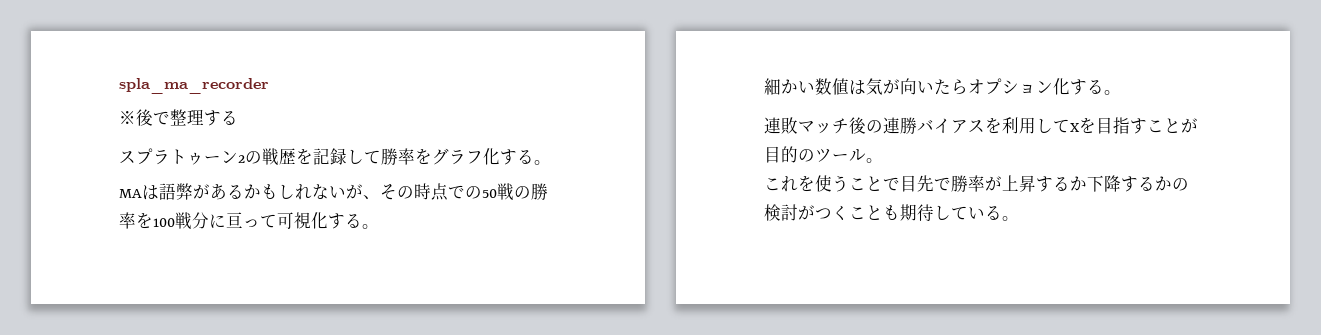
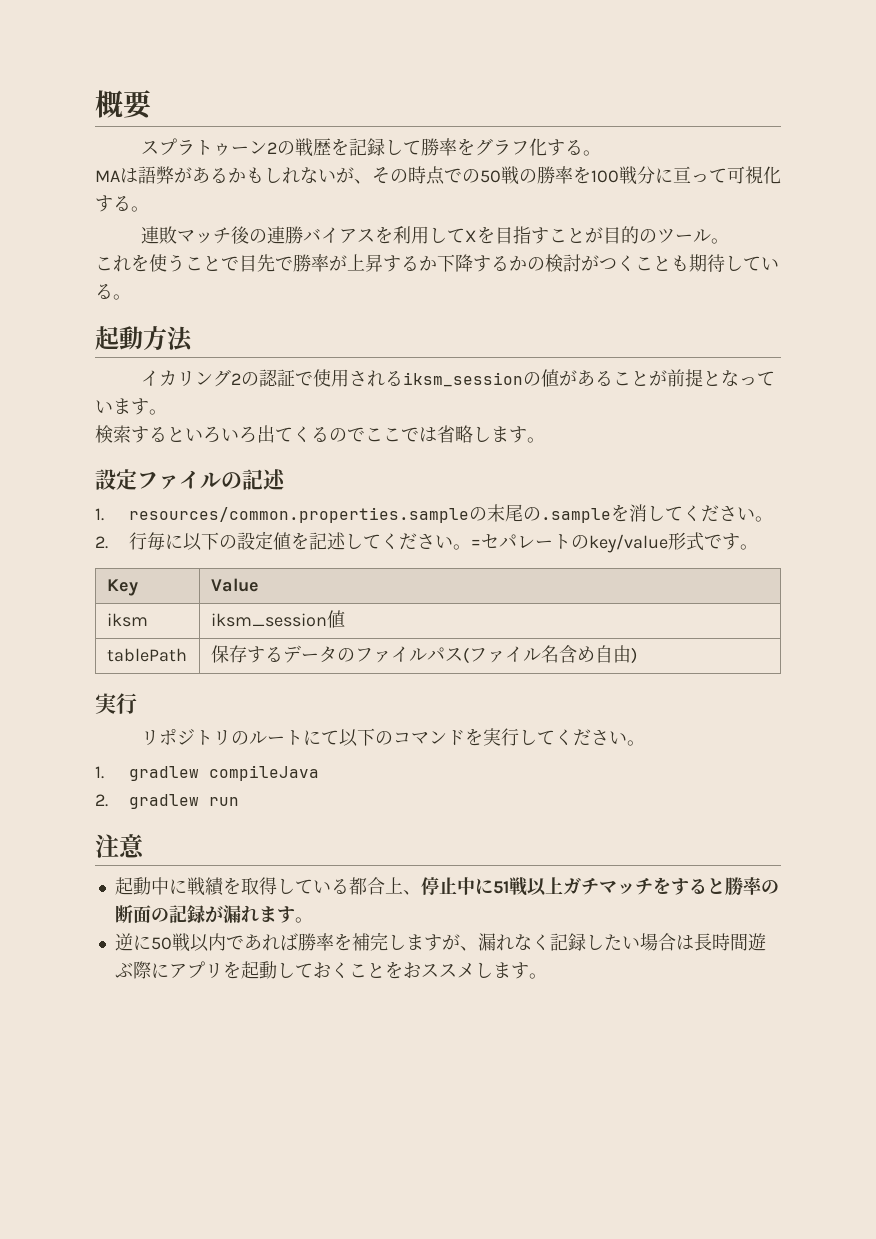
- spla_ma_recorder
- ※後で整理する
+ 概要
- 細かい数値は気が向いたらオプション化する。
+ 起動方法
+ イカリング2の認証で使用されるiksm_sessionの値があることが前提となっています。
+ 検索するといろいろ出てくるのでここでは省略します。
+ 設定ファイルの記述
+ 1. resources/common.properties.sampleの末尾の.sampleを消してください。
+ 2.行毎に以下の設定値を記述してください。=セパレートのkey/value形式です。
+ Key | Value
+ iksm | iksm_session値
+ tablePath | 保存するデータのファイルパス(ファイル名含め自由)
+ 実行
+ リポジトリのルートにて以下のコマンドを実行してください。
+ 1. gradlew compileJava
+ 2. gradlew run
+ 注意
+ 起動中に戦績を取得している都合上、停止中に51戦以上ガチマッチをすると勝率の断面の記録が漏れます。
+ 逆に50戦以内であれば勝率を補完しますが、漏れなく記録したい場合は長時間遊ぶ際にアプリを起動しておくことをおススメします。

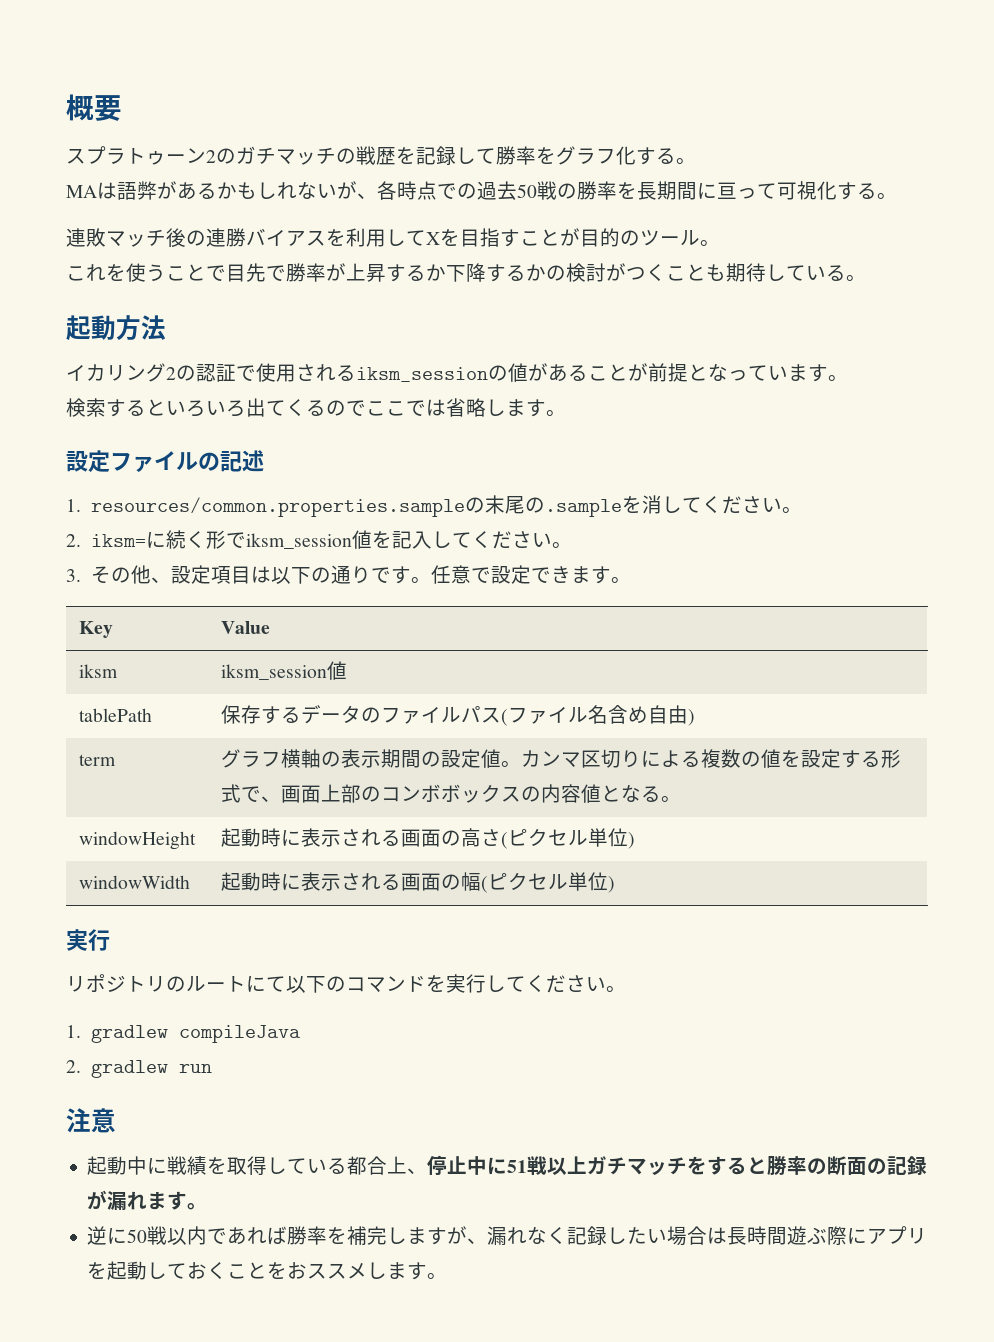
- スプラトゥーン2の戦歴を記録して勝率をグラフ化する。
+ スプラトゥーン2のガチマッチの戦歴を記録して勝率をグラフ化する。
- MAは語弊があるかもしれないが、その時点での50戦の勝率を100戦分に亘って可視化する。
+ MAは語弊があるかもしれないが、各時点での過去50戦の勝率を長期間に亘って可視化する。
- 2.行毎に以下の設定値を記述してください。=セパレートのkey/value形式です。
+ 2. iksm=に続く形でiksm_session値を記入してください。
+ 3.その他、設定項目は以下の通りです。任意で設定できます。
+ term | グラフ横軸の表示期間の設定値。カンマ区切りによる複数の値を設定する形式で、画面上部のコンボボックスの内容値となる。
+ windowHeight | 起動時に表示される画面の高さ(ピクセル単位)
+ windowWidth | 起動時に表示される画面の幅(ピクセル単位)

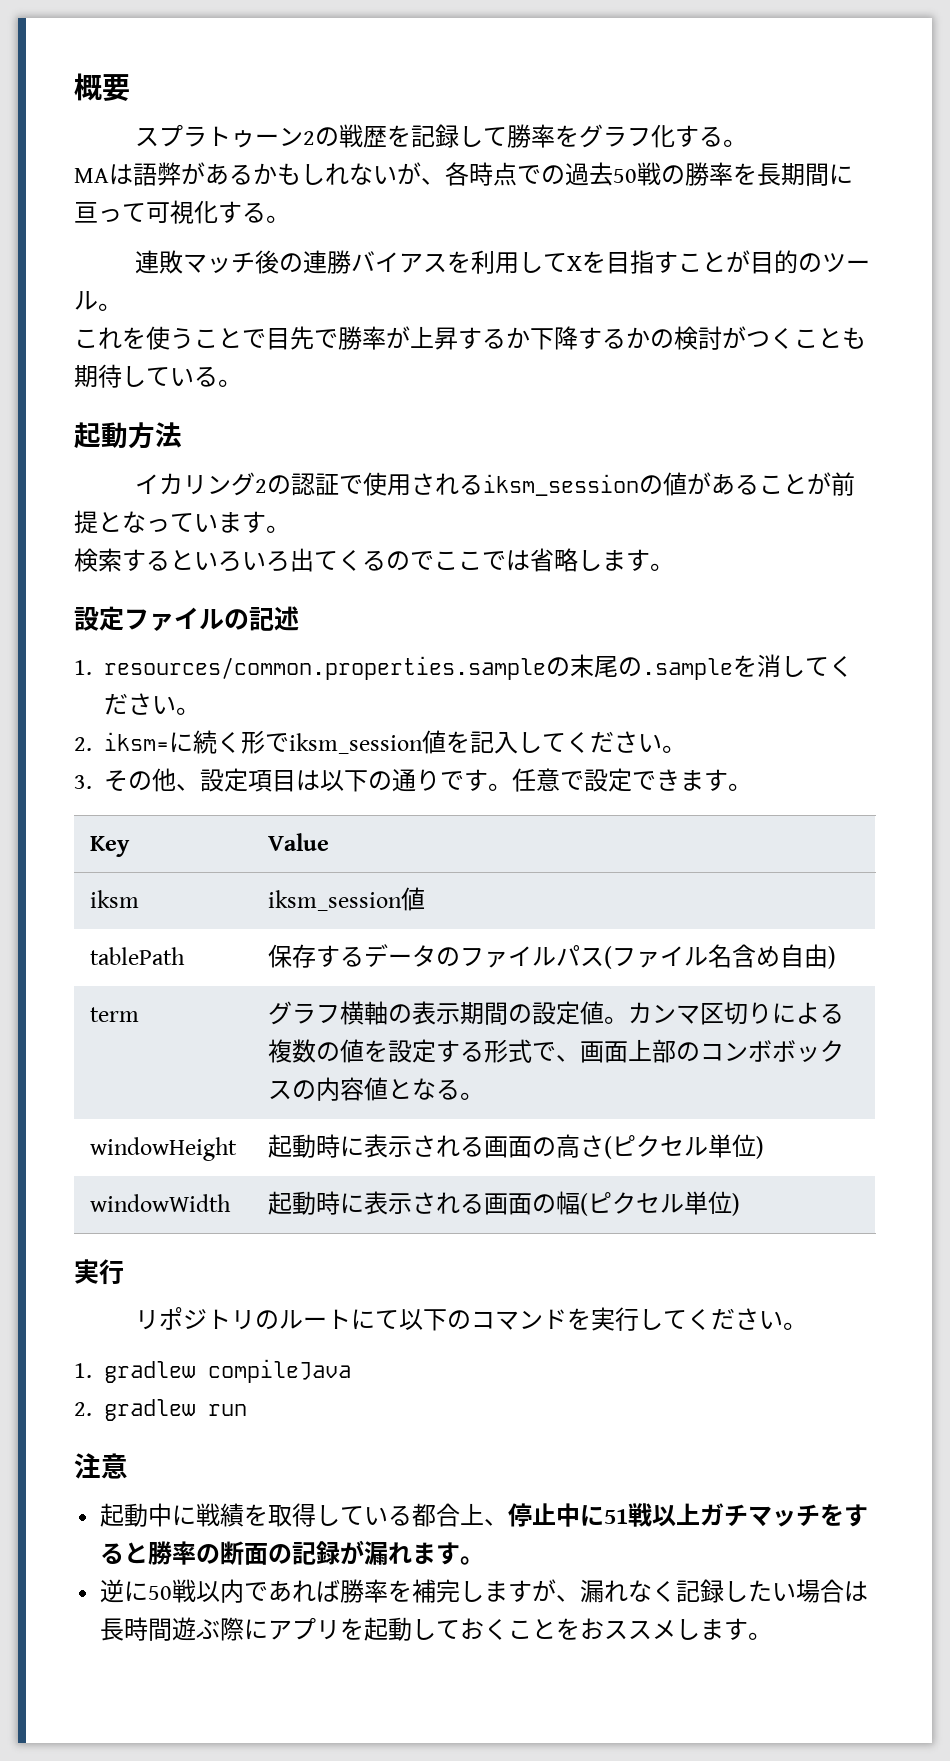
- スプラトゥーン2のガチマッチの戦歴を記録して勝率をグラフ化する。
+ スプラトゥーン2の戦歴を記録して勝率をグラフ化する。

